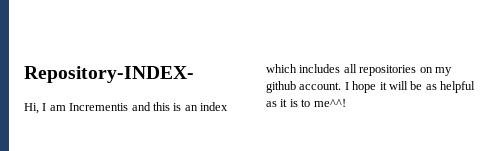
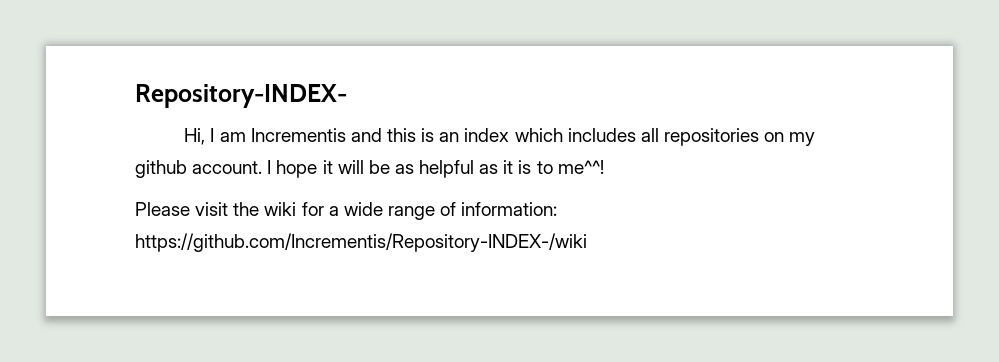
+ Please visit the wiki for a wide range of information: https://github.com/Incrementis/Repository-INDEX-/wiki

